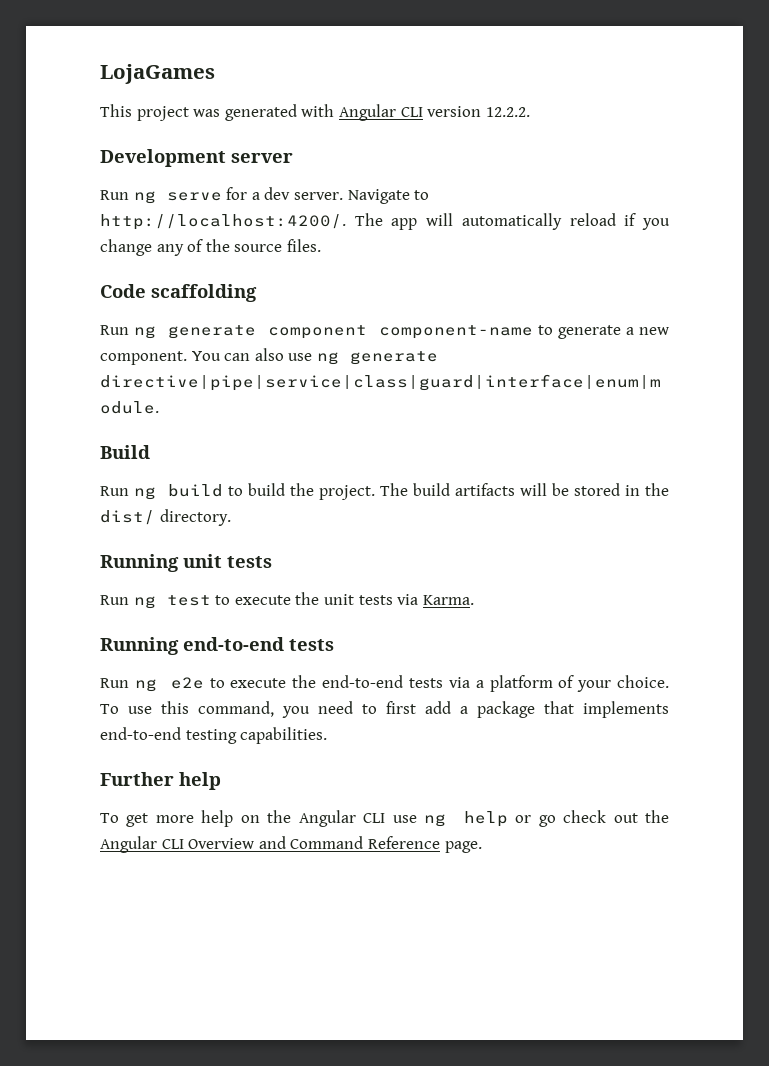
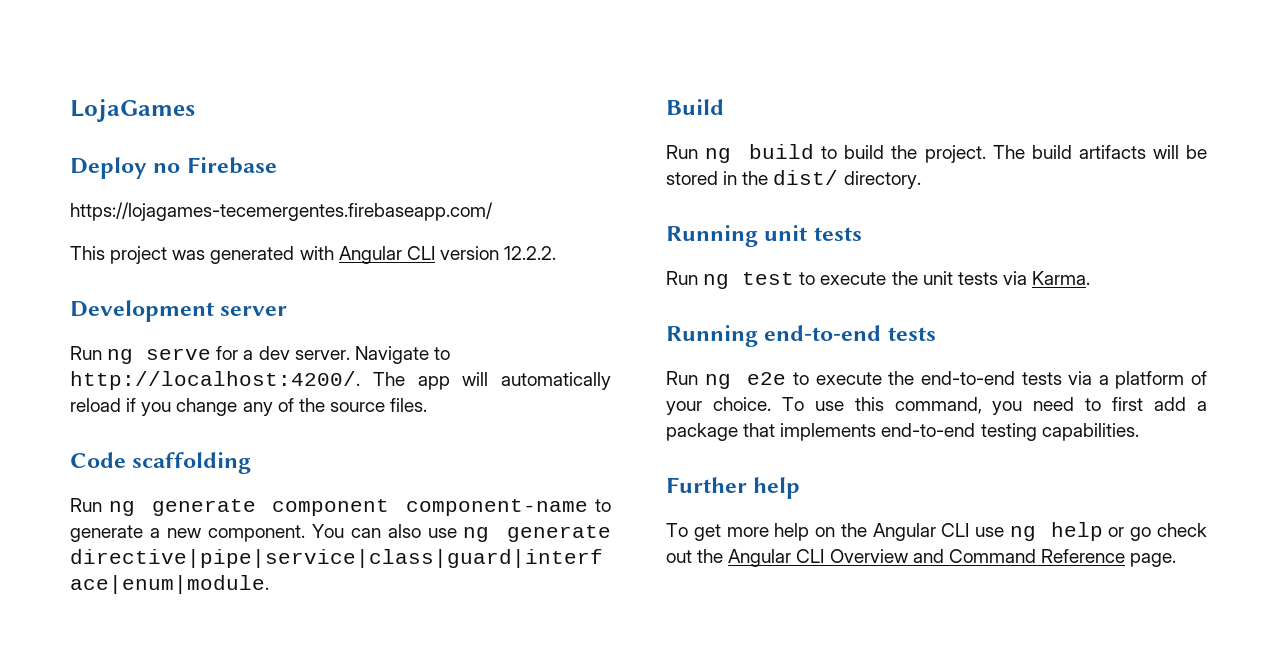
+ Deploy no Firebase
+ https://lojagames-tecemergentes.firebaseapp.com/

